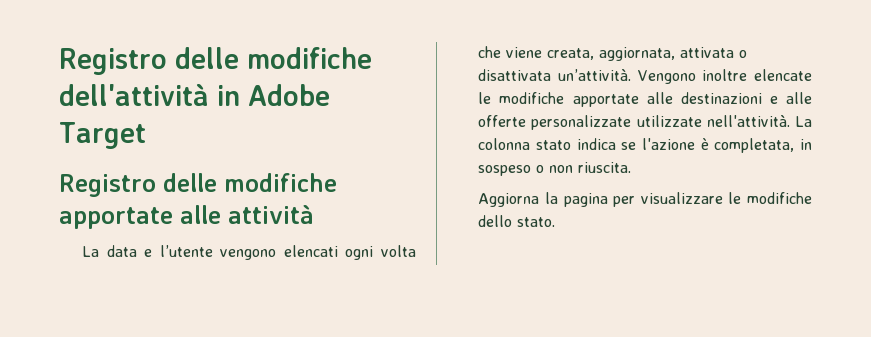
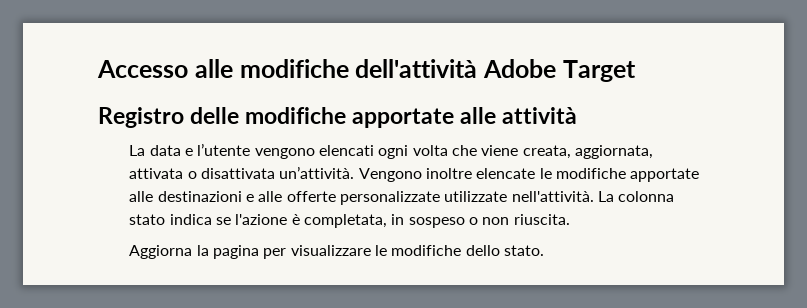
- Registro delle modifiche dell'attività in Adobe Target
+ Accesso alle modifiche dell'attività Adobe Target

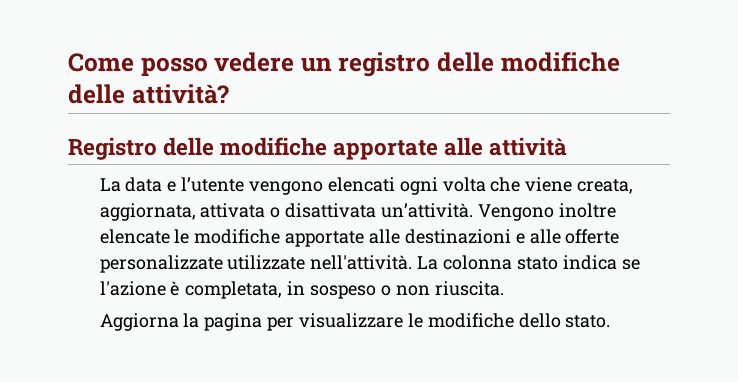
- Accesso alle modifiche dell'attività Adobe Target
+ Come posso vedere un registro delle modifiche delle attività?

